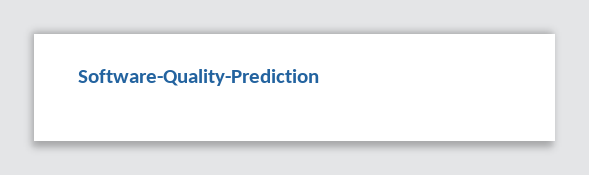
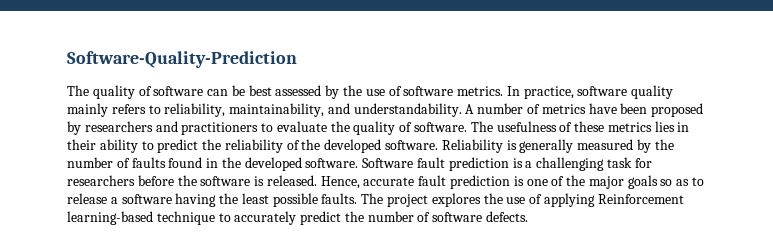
+ The quality of software can be best assessed by the use of software metrics. In practice, software quality mainly refers to reliability, maintainability, and understandability. A number of metrics have been proposed by researchers and practitioners to evaluate the quality of software. The usefulness of these metrics lies in their ability to predict the reliability of the developed software. Reliability is generally measured by the number of faults found in the developed software. Software fault prediction is a challenging task for researchers before the software is released. Hence, accurate fault prediction is one of the major goals so as to release a software having the least possible faults. The project explores the use of applying Reinforcement learning-based technique to accurately predict the number of software defects.

